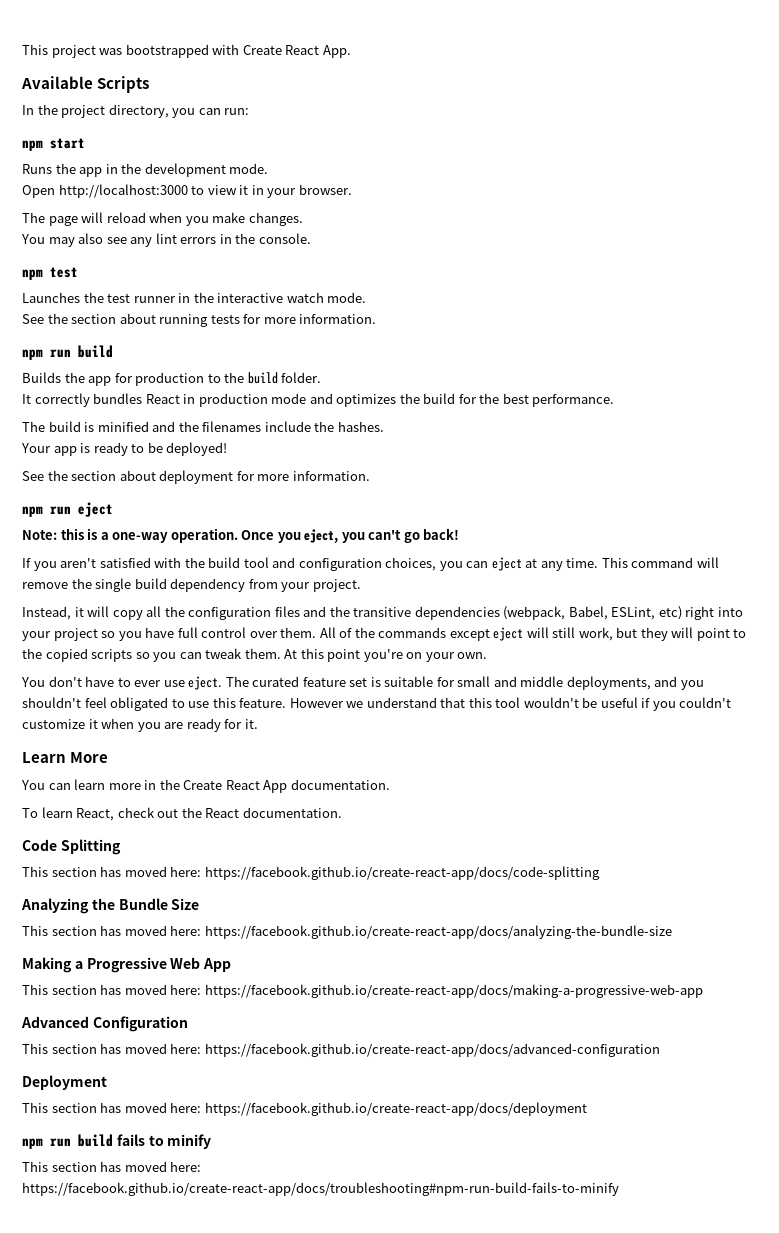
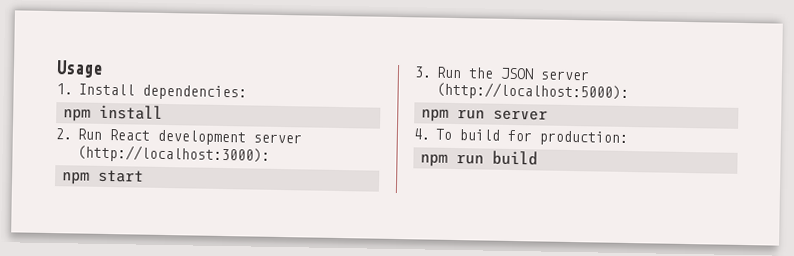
- This project was bootstrapped with Create React App.
- Available Scripts
- In the project directory, you can run:
+ Usage
+ 1. Install dependencies:
+ npm install
+ 2. Run React development server (http://localhost:3000):
  npm start
- Runs the app in the development mode.
- Open http://localhost:3000 to view it in your browser.
- The page will reload when you make changes.
- You may also see any lint errors in the console.
- npm test
- Launches the test runner in the interactive watch mode.
- See the section about running tests for more information.
+ 3. Run the JSON server (http://localhost:5000):
+ npm run server
+ 4. To build for production:
  npm run build
- Builds the app for production to the build folder.
- It correctly bundles React in production mode and optimizes the build for the best performance.
- The build is minified and the filenames include the hashes.
- Your app is ready to be deployed!
- See the section about deployment for more information.
- npm run eject
- Note: this is a one-way operation. Once you eject, you can't go back!
- If you aren't satisfied with the build tool and configuration choices, you can eject at any time. This command will remove the single build dependency from your project.
- Instead, it will copy all the configuration files and the transitive dependencies (webpack, Babel, ESLint, etc) right into your project so you have full control over them. All of the commands except eject will still work, but they will point to the copied scripts so you can tweak them. At this point you're on your own.
- You don't have to ever use eject. The curated feature set is suitable for small and middle deployments, and you shouldn't feel obligated to use this feature. However we understand that this tool wouldn't be useful if you couldn't customize it when you are ready for it.
- Learn More
- You can learn more in the Create React App documentation.
- To learn React, check out the React documentation.
- Code Splitting
- This section has moved here: https://facebook.github.io/create-react-app/docs/code-splitting
- Analyzing the Bundle Size
- This section has moved here: https://facebook.github.io/create-react-app/docs/analyzing-the-bundle-size
- Making a Progressive Web App
- This section has moved here: https://facebook.github.io/create-react-app/docs/making-a-progressive-web-app
- Advanced Configuration
- This section has moved here: https://facebook.github.io/create-react-app/docs/advanced-configuration
- Deployment
- This section has moved here: https://facebook.github.io/create-react-app/docs/deployment
- npm run build fails to minify
- This section has moved here: https://facebook.github.io/create-react-app/docs/troubleshooting#npm-run-build-fails-to-minify

